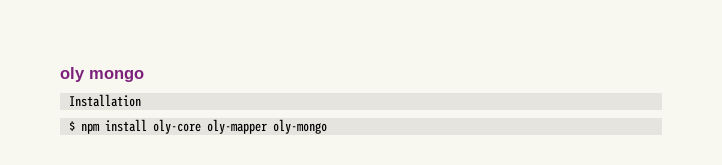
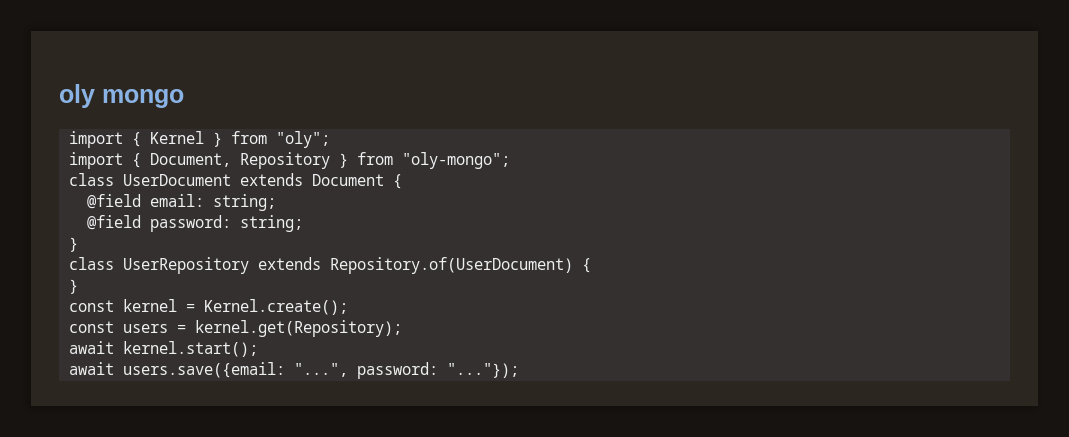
- Installation
- $ npm install oly-core oly-mapper oly-mongo
+ import { Kernel } from "oly";
+ import { Document, Repository } from "oly-mongo";
+ class UserDocument extends Document {
+ @field email: string;
+ @field password: string;
+ }
+ class UserRepository extends Repository.of(UserDocument) {
+ }
+ const kernel = Kernel.create();
+ const users = kernel.get(Repository);
+ await kernel.start();
+ await users.save({email: "...", password: "..."});

